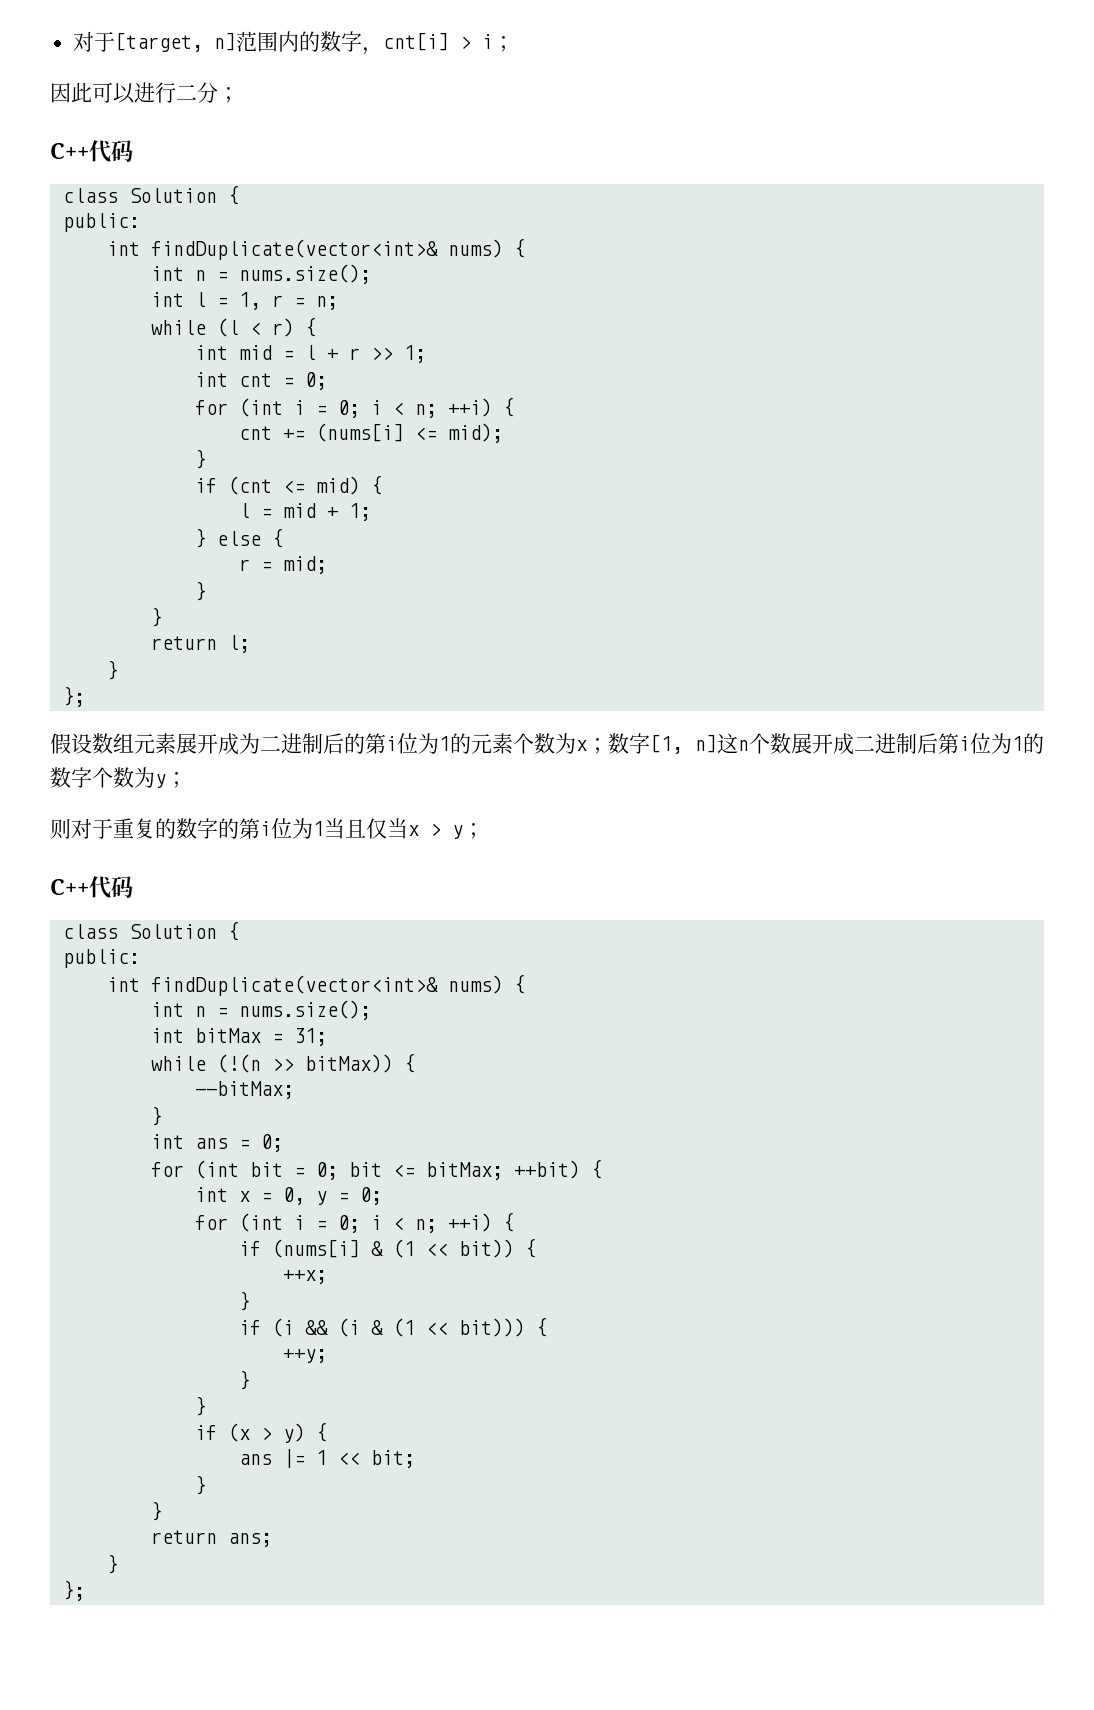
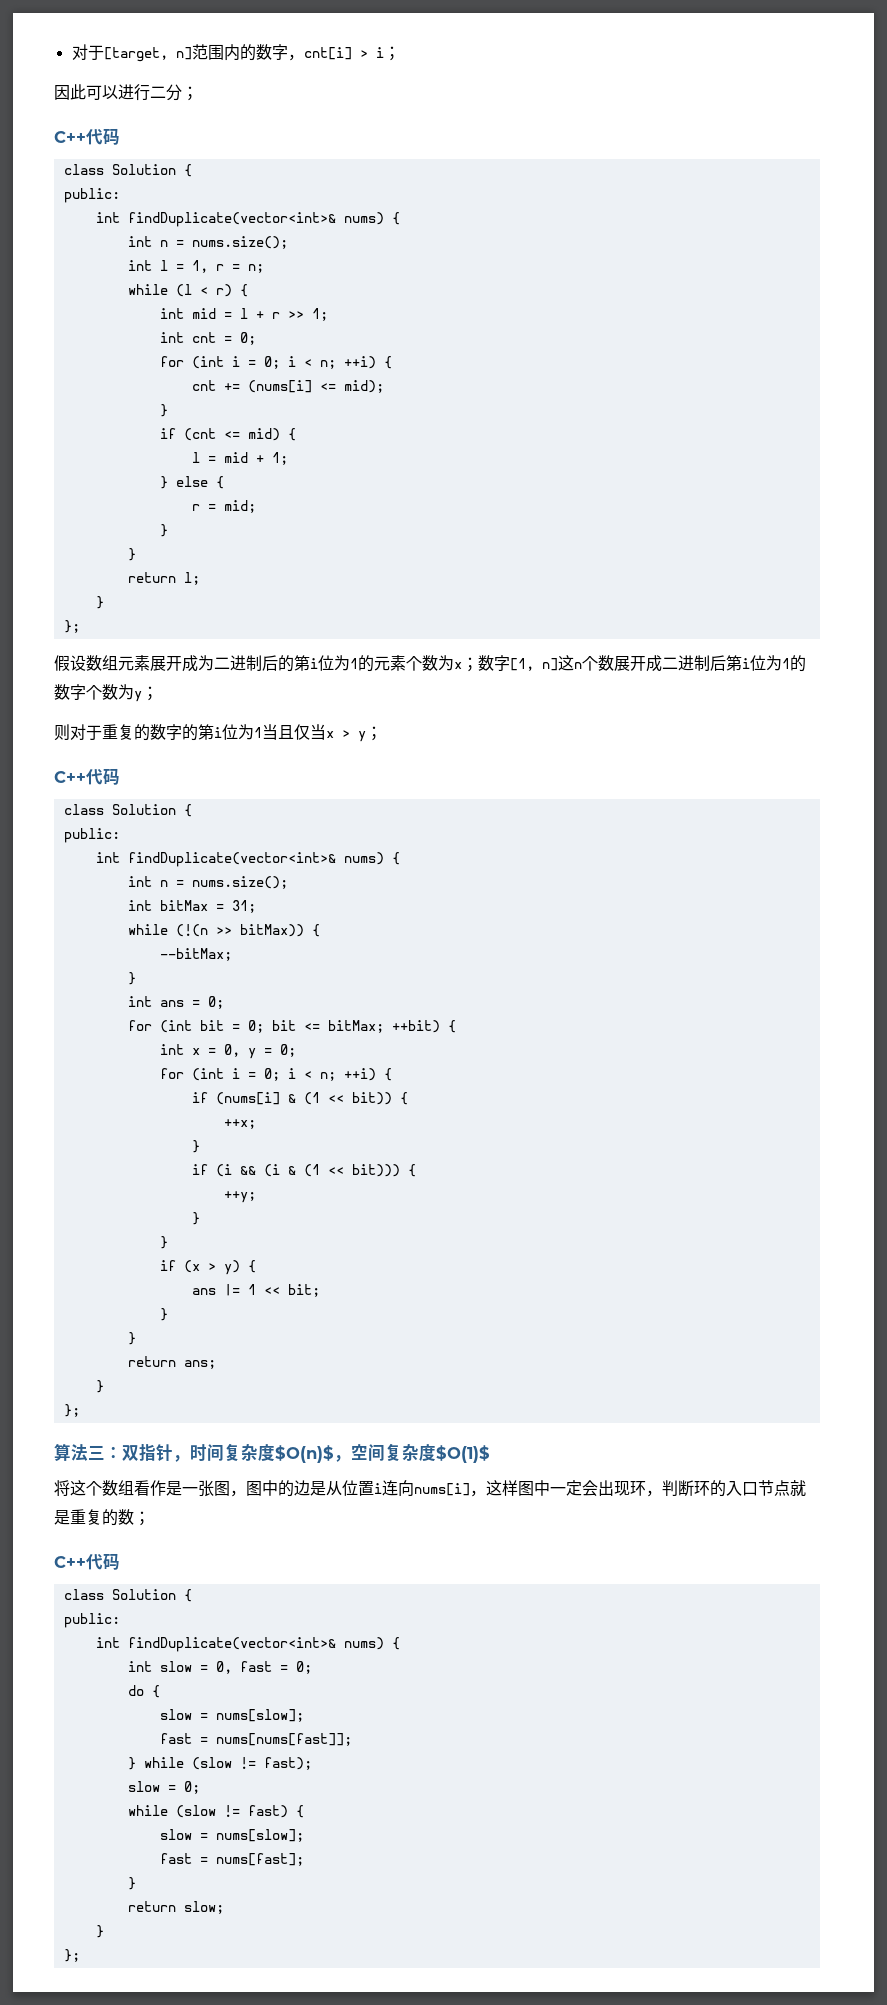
+ 算法三：双指针，时间复杂度$O(n)$，空间复杂度$O(1)$
+ 将这个数组看作是一张图，图中的边是从位置i连向nums[i]，这样图中一定会出现环，判断环的入口节点就是重复的数；
+ C++代码
+ class Solution {
+ public:
+ int findDuplicate(vector<int>& nums) {
+ int slow = 0, fast = 0;
+ do {
+ slow = nums[slow];
+ fast = nums[nums[fast]];
+ } while (slow != fast);
+ slow = 0;
+ while (slow != fast) {
+ slow = nums[slow];
+ fast = nums[fast];
+ }
+ return slow;
+ }
+ };

